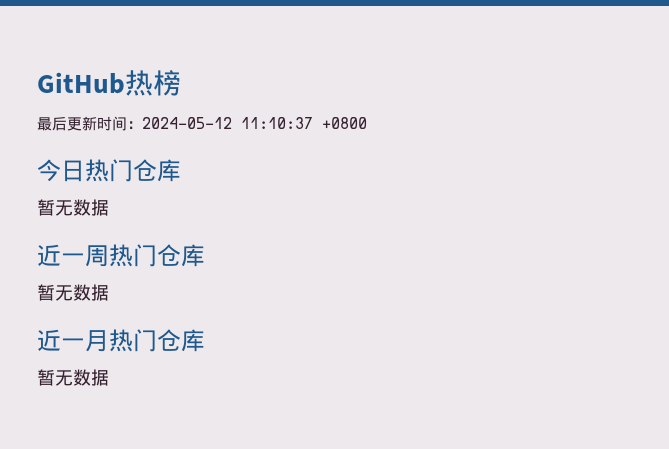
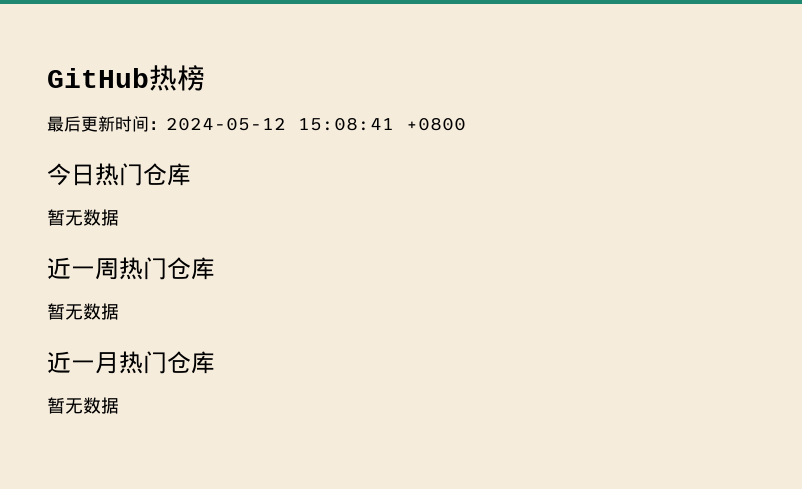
- 最后更新时间：2024-05-12 11:10:37 +0800
+ 最后更新时间：2024-05-12 15:08:41 +0800

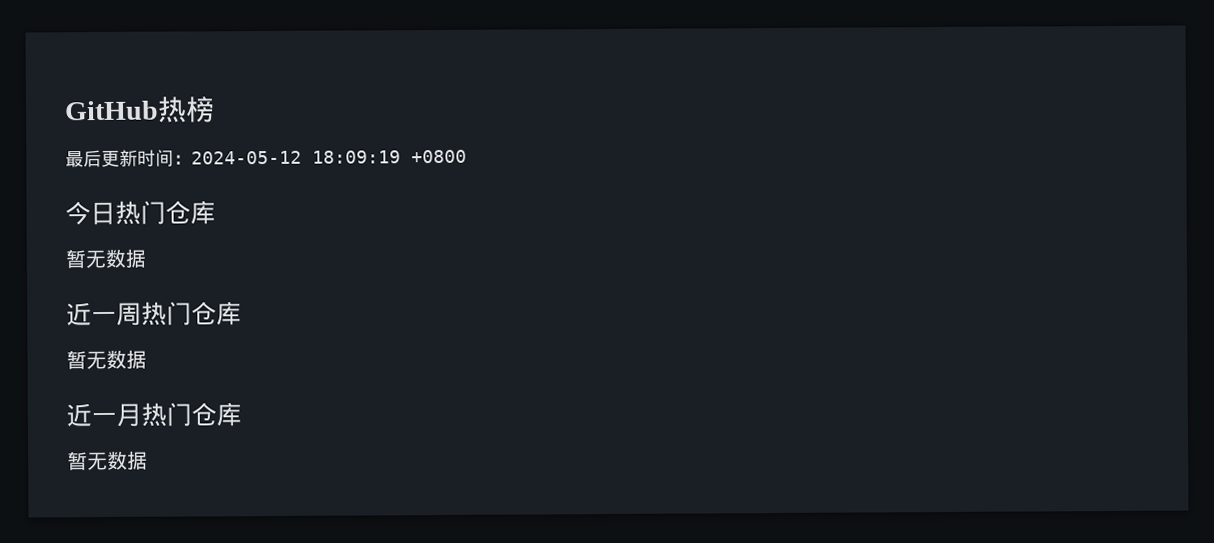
- 最后更新时间：2024-05-12 15:08:41 +0800
+ 最后更新时间：2024-05-12 18:09:19 +0800

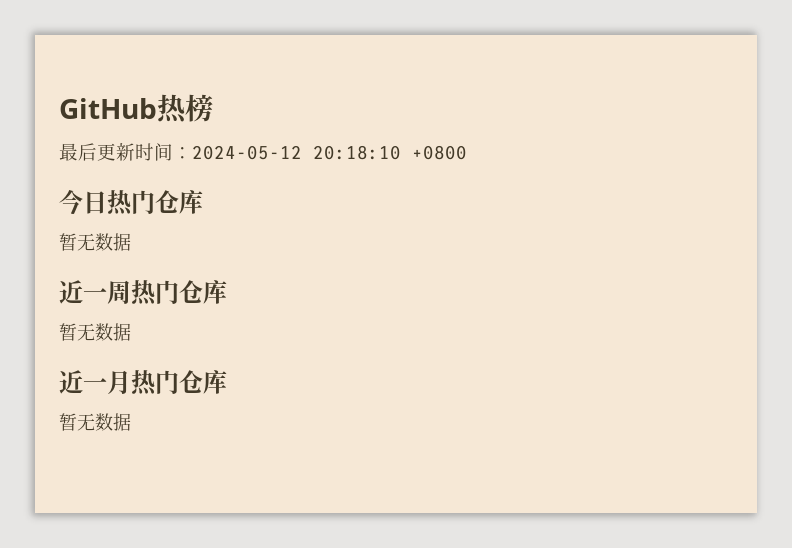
- 最后更新时间：2024-05-12 18:09:19 +0800
+ 最后更新时间：2024-05-12 20:18:10 +0800

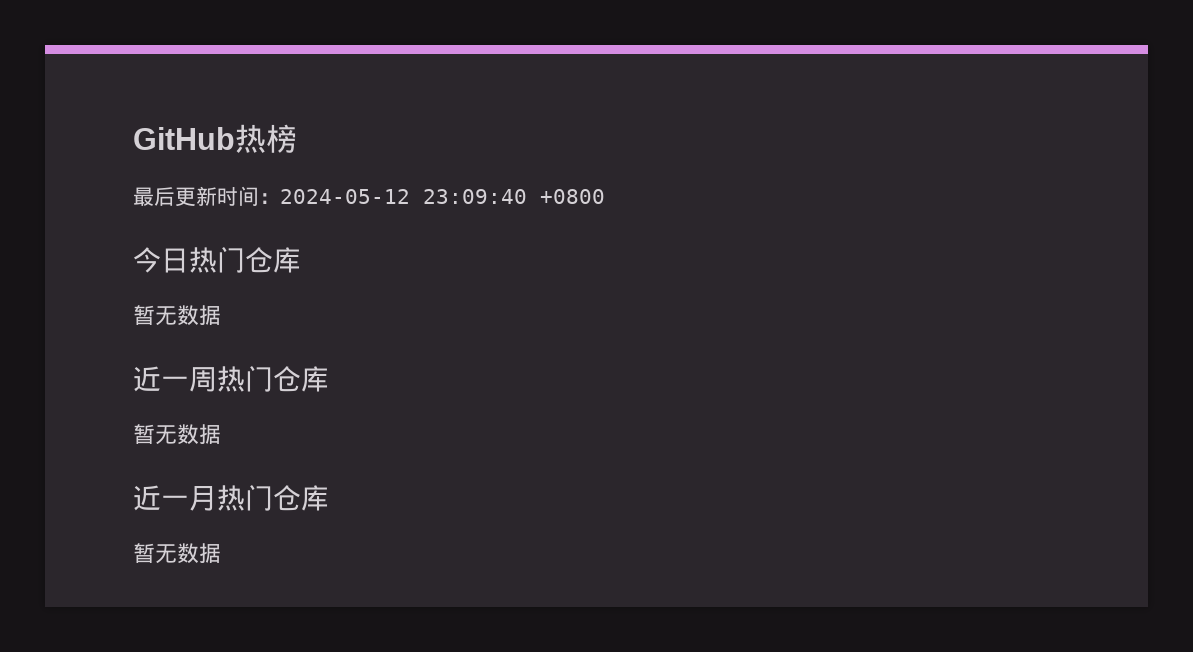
- 最后更新时间：2024-05-12 20:18:10 +0800
+ 最后更新时间：2024-05-12 23:09:40 +0800

